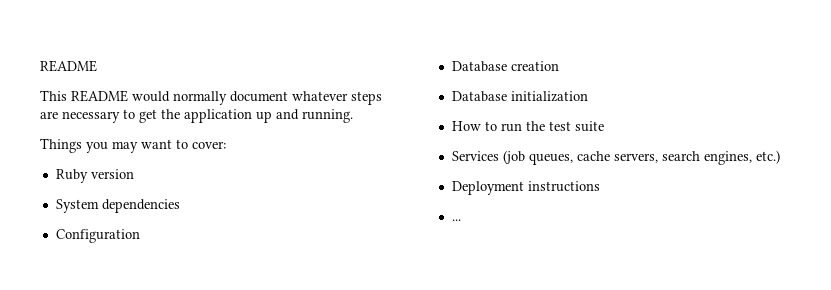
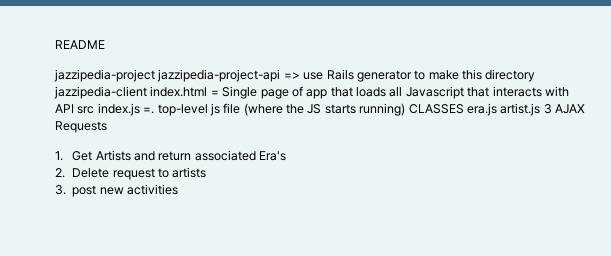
- This README would normally document whatever steps are necessary to get the application up and running.
- Things you may want to cover:
- Ruby version
- System dependencies
- Configuration
- Database creation
- Database initialization
- How to run the test suite
- Services (job queues, cache servers, search engines, etc.)
- Deployment instructions
- ...
+ jazzipedia-project jazzipedia-project-api => use Rails generator to make this directory jazzipedia-client index.html = Single page of app that loads all Javascript that interacts with API src index.js =. top-level js file (where the JS starts running) CLASSES era.js artist.js 3 AJAX Requests
+ 1. Get Artists and return associated Era's
+ 2. Delete request to artists
+ 3. post new activities

